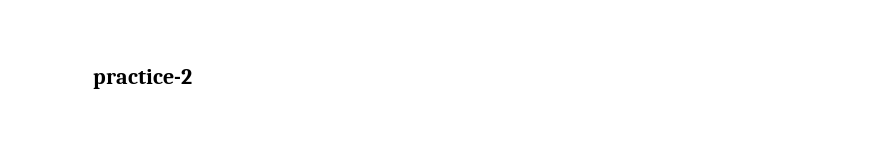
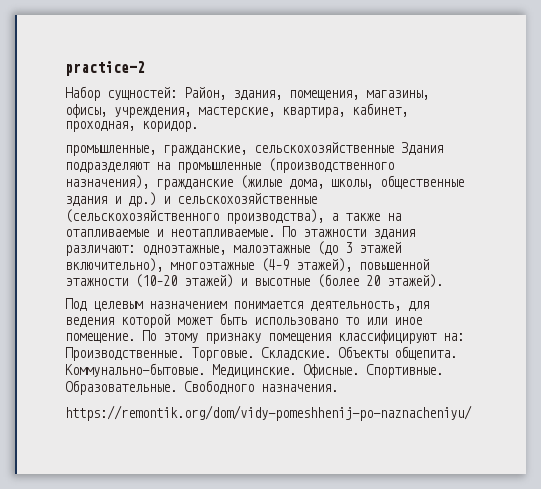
+ Набор сущностей: Район, здания, помещения, магазины, офисы, учреждения, мастерские, квартира, кабинет, проходная, коридор.
+ промышленные, гражданские, сельскохозяйственные Здания подразделяют на промышленные (производственного назначения), гражданские (жилые дома, школы, общественные здания и др.) и сельскохозяйственные (сельскохозяйственного производства), а также на отапливаемые и неотапливаемые. По этажности здания различают: одноэтажные, малоэтажные (до 3 этажей включительно), многоэтажные (4–9 этажей), повышенной этажности (10–20 этажей) и высотные (более 20 этажей).
+ Под целевым назначением понимается деятельность, для ведения которой может быть использовано то или иное помещение. По этому признаку помещения классифицируют на: Производственные. Торговые. Складские. Объекты общепита. Коммунально-бытовые. Медицинские. Офисные. Спортивные. Образовательные. Свободного назначения.
+ https://remontik.org/dom/vidy-pomeshhenij-po-naznacheniyu/

